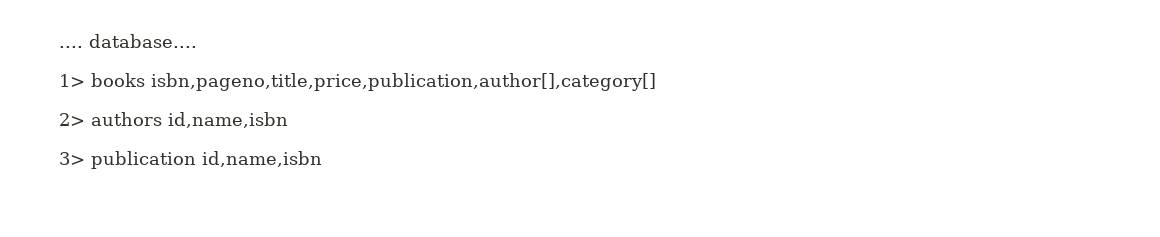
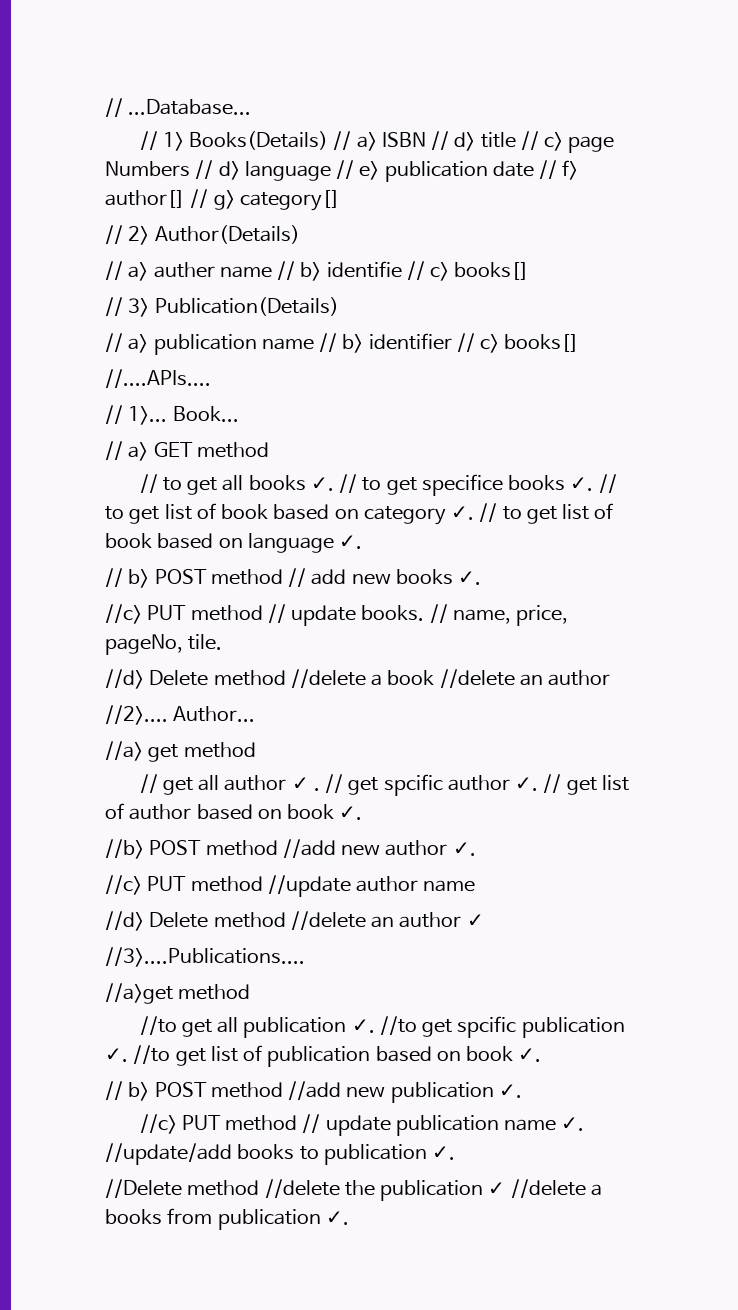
- .... database....
- 1> books isbn,pageno,title,price,publication,author[],category[]
- 2> authors id,name,isbn
- 3> publication id,name,isbn
+ // ...Database...
+ // 1> Books(Details) // a> ISBN // d> title // c> page Numbers // d> language // e> publication date // f> author[] // g> category[]
+ // 2> Author(Details)
+ // a> auther name // b> identifie // c> books[]
+ // 3> Publication(Details)
+ // a> publication name // b> identifier // c> books[]
+ //....APIs....
+ // 1>... Book...
+ // a> GET method
+ // to get all books ✓. // to get specifice books ✓. // to get list of book based on category ✓. // to get list of book based on language ✓.
+ // b> POST method // add new books ✓.
+ //c> PUT method // update books. // name, price, pageNo, tile.
+ //d> Delete method //delete a book //delete an author
+ //2>.... Author...
+ //a> get method
+ // get all author ✓ . // get spcific author ✓. // get list of author based on book ✓.
+ //b> POST method //add new author ✓.
+ //c> PUT method //update author name
+ //d> Delete method //delete an author ✓
+ //3>....Publications....
+ //a>get method
+ //to get all publication ✓. //to get spcific publication ✓. //to get list of publication based on book ✓.
+ // b> POST method //add new publication ✓.
+ //c> PUT method // update publication name ✓. //update/add books to publication ✓.
+ //Delete method //delete the publication ✓ //delete a books from publication ✓.

